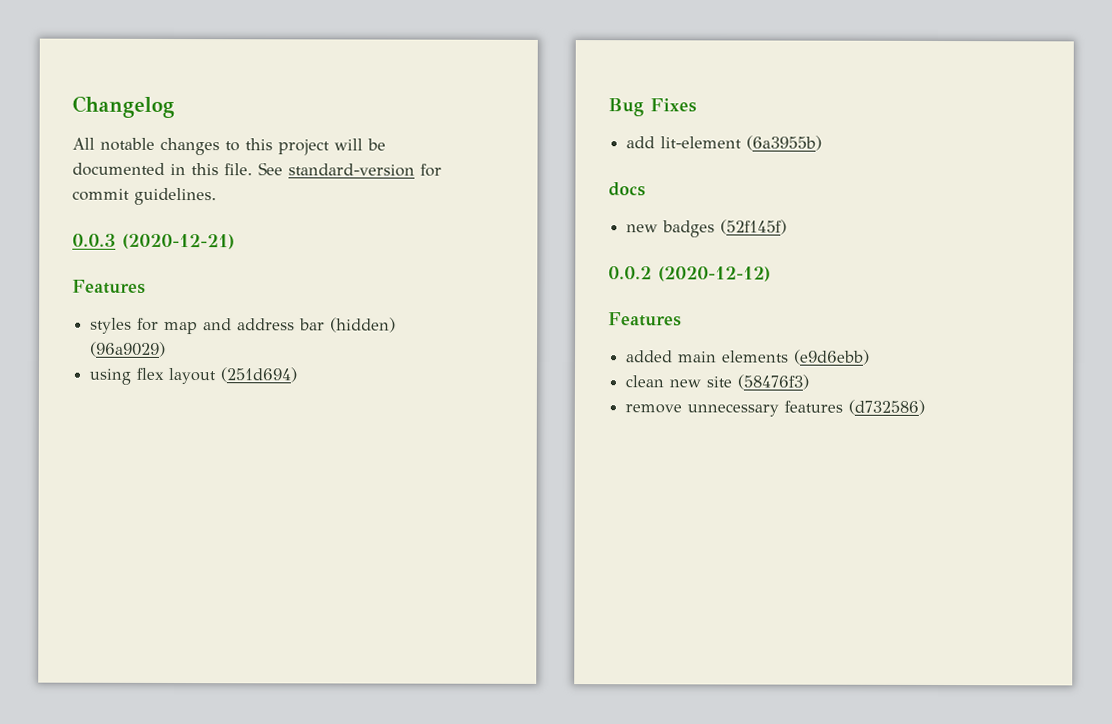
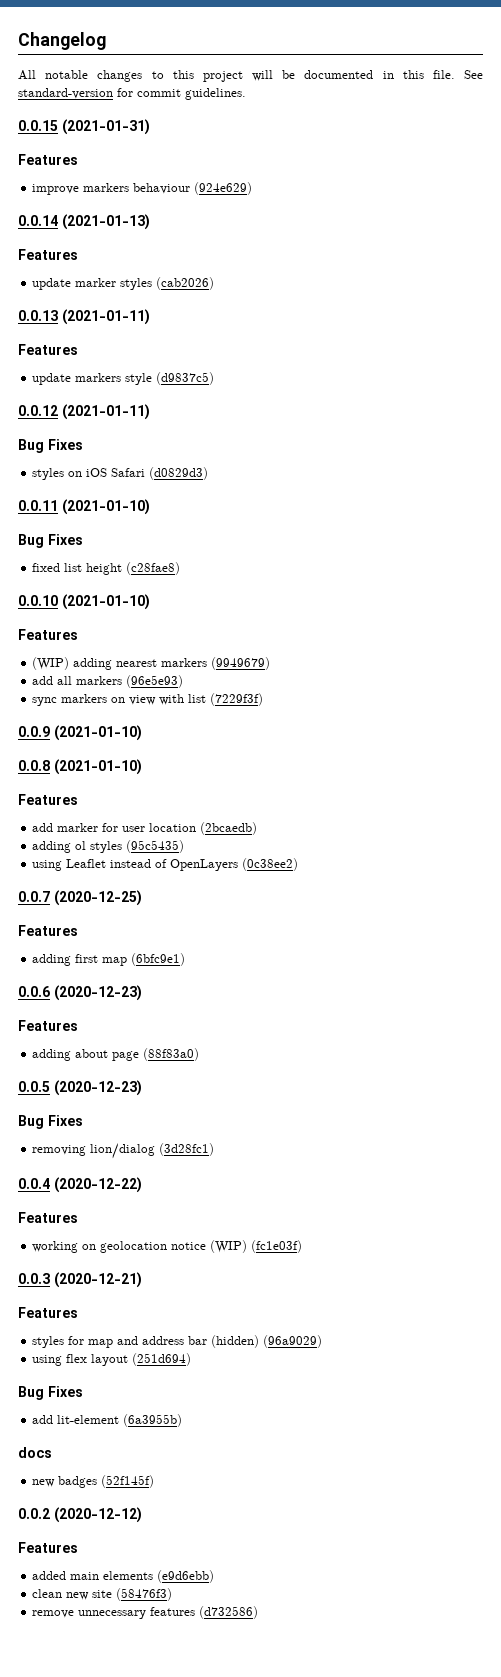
+ 0.0.15 (2021-01-31)
+ Features
+ improve markers behaviour (924e629)
+ 0.0.14 (2021-01-13)
+ Features
+ update marker styles (cab2026)
+ 0.0.13 (2021-01-11)
+ Features
+ update markers style (d9837c5)
+ 0.0.12 (2021-01-11)
+ Bug Fixes
+ styles on iOS Safari (d0829d3)
+ 0.0.11 (2021-01-10)
+ Bug Fixes
+ fixed list height (c28fae8)
+ 0.0.10 (2021-01-10)
+ Features
+ (WIP) adding nearest markers (9949679)
+ add all markers (96e5e93)
+ sync markers on view with list (7229f3f)
+ 0.0.9 (2021-01-10)
+ 0.0.8 (2021-01-10)
+ Features
+ add marker for user location (2bcaedb)
+ adding ol styles (95c5435)
+ using Leaflet instead of OpenLayers (0c38ee2)
+ 0.0.7 (2020-12-25)
+ Features
+ adding first map (6bfc9e1)
+ 0.0.6 (2020-12-23)
+ Features
+ adding about page (88f83a0)
+ 0.0.5 (2020-12-23)
+ Bug Fixes
+ removing lion/dialog (3d28fc1)
+ 0.0.4 (2020-12-22)
+ Features
+ working on geolocation notice (WIP) (fc1e03f)

